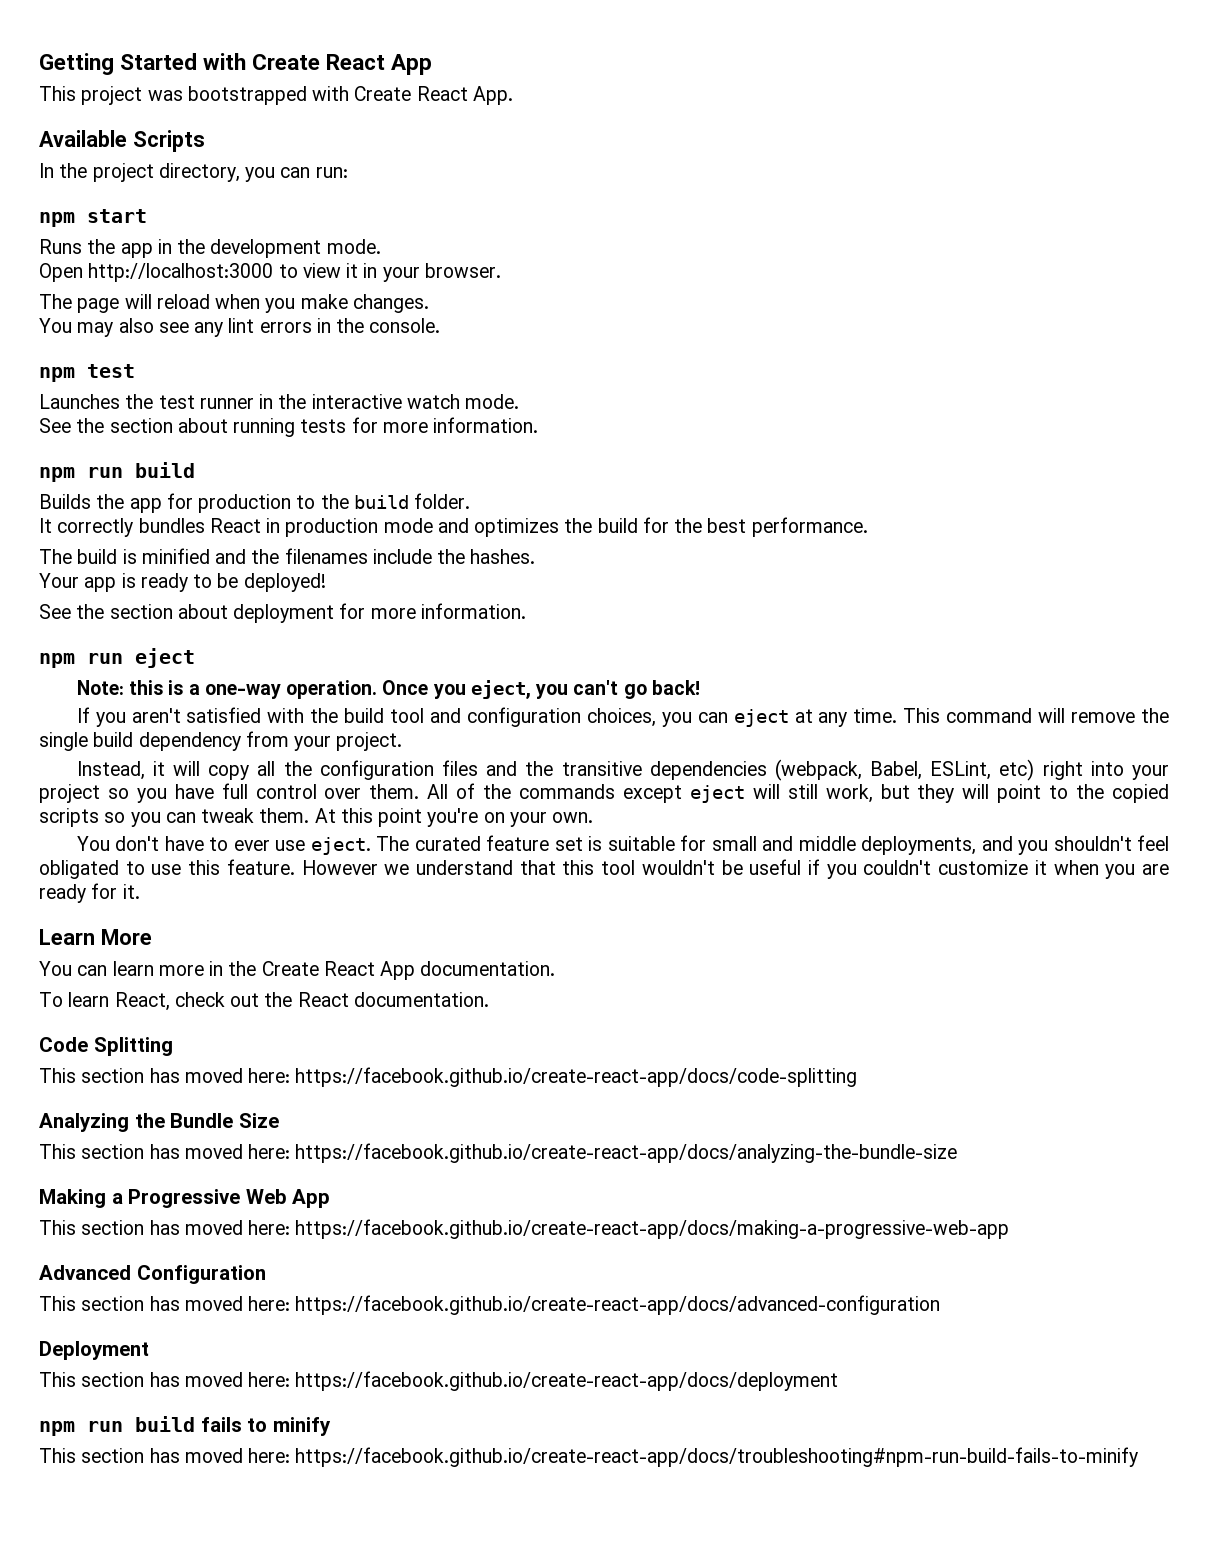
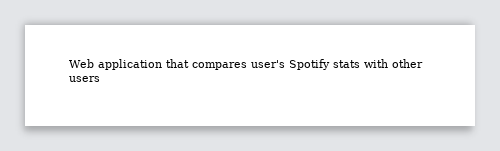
- Getting Started with Create React App
- This project was bootstrapped with Create React App.
- Available Scripts
- In the project directory, you can run:
- npm start
- Runs the app in the development mode.
- Open http://localhost:3000 to view it in your browser.
- The page will reload when you make changes.
- You may also see any lint errors in the console.
- npm test
- Launches the test runner in the interactive watch mode.
- See the section about running tests for more information.
- npm run build
- Builds the app for production to the build folder.
- It correctly bundles React in production mode and optimizes the build for the best performance.
- The build is minified and the filenames include the hashes.
- Your app is ready to be deployed!
- See the section about deployment for more information.
- npm run eject
- Note: this is a one-way operation. Once you eject, you can't go back!
- If you aren't satisfied with the build tool and configuration choices, you can eject at any time. This command will remove the single build dependency from your project.
- Instead, it will copy all the configuration files and the transitive dependencies (webpack, Babel, ESLint, etc) right into your project so you have full control over them. All of the commands except eject will still work, but they will point to the copied scripts so you can tweak them. At this point you're on your own.
- You don't have to ever use eject. The curated feature set is suitable for small and middle deployments, and you shouldn't feel obligated to use this feature. However we understand that this tool wouldn't be useful if you couldn't customize it when you are ready for it.
- Learn More
- You can learn more in the Create React App documentation.
- To learn React, check out the React documentation.
- Code Splitting
- This section has moved here: https://facebook.github.io/create-react-app/docs/code-splitting
- Analyzing the Bundle Size
- This section has moved here: https://facebook.github.io/create-react-app/docs/analyzing-the-bundle-size
- Making a Progressive Web App
- This section has moved here: https://facebook.github.io/create-react-app/docs/making-a-progressive-web-app
- Advanced Configuration
- This section has moved here: https://facebook.github.io/create-react-app/docs/advanced-configuration
- Deployment
- This section has moved here: https://facebook.github.io/create-react-app/docs/deployment
- npm run build fails to minify
- This section has moved here: https://facebook.github.io/create-react-app/docs/troubleshooting#npm-run-build-fails-to-minify
+ Web application that compares user's Spotify stats with other users

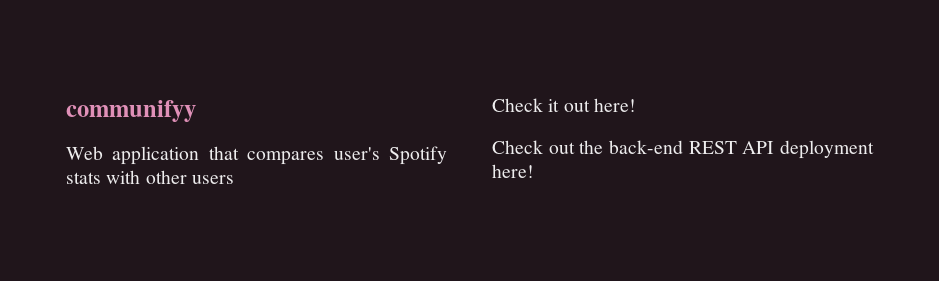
+ communifyy
+ Check it out here!
+ Check out the back-end REST API deployment here!

